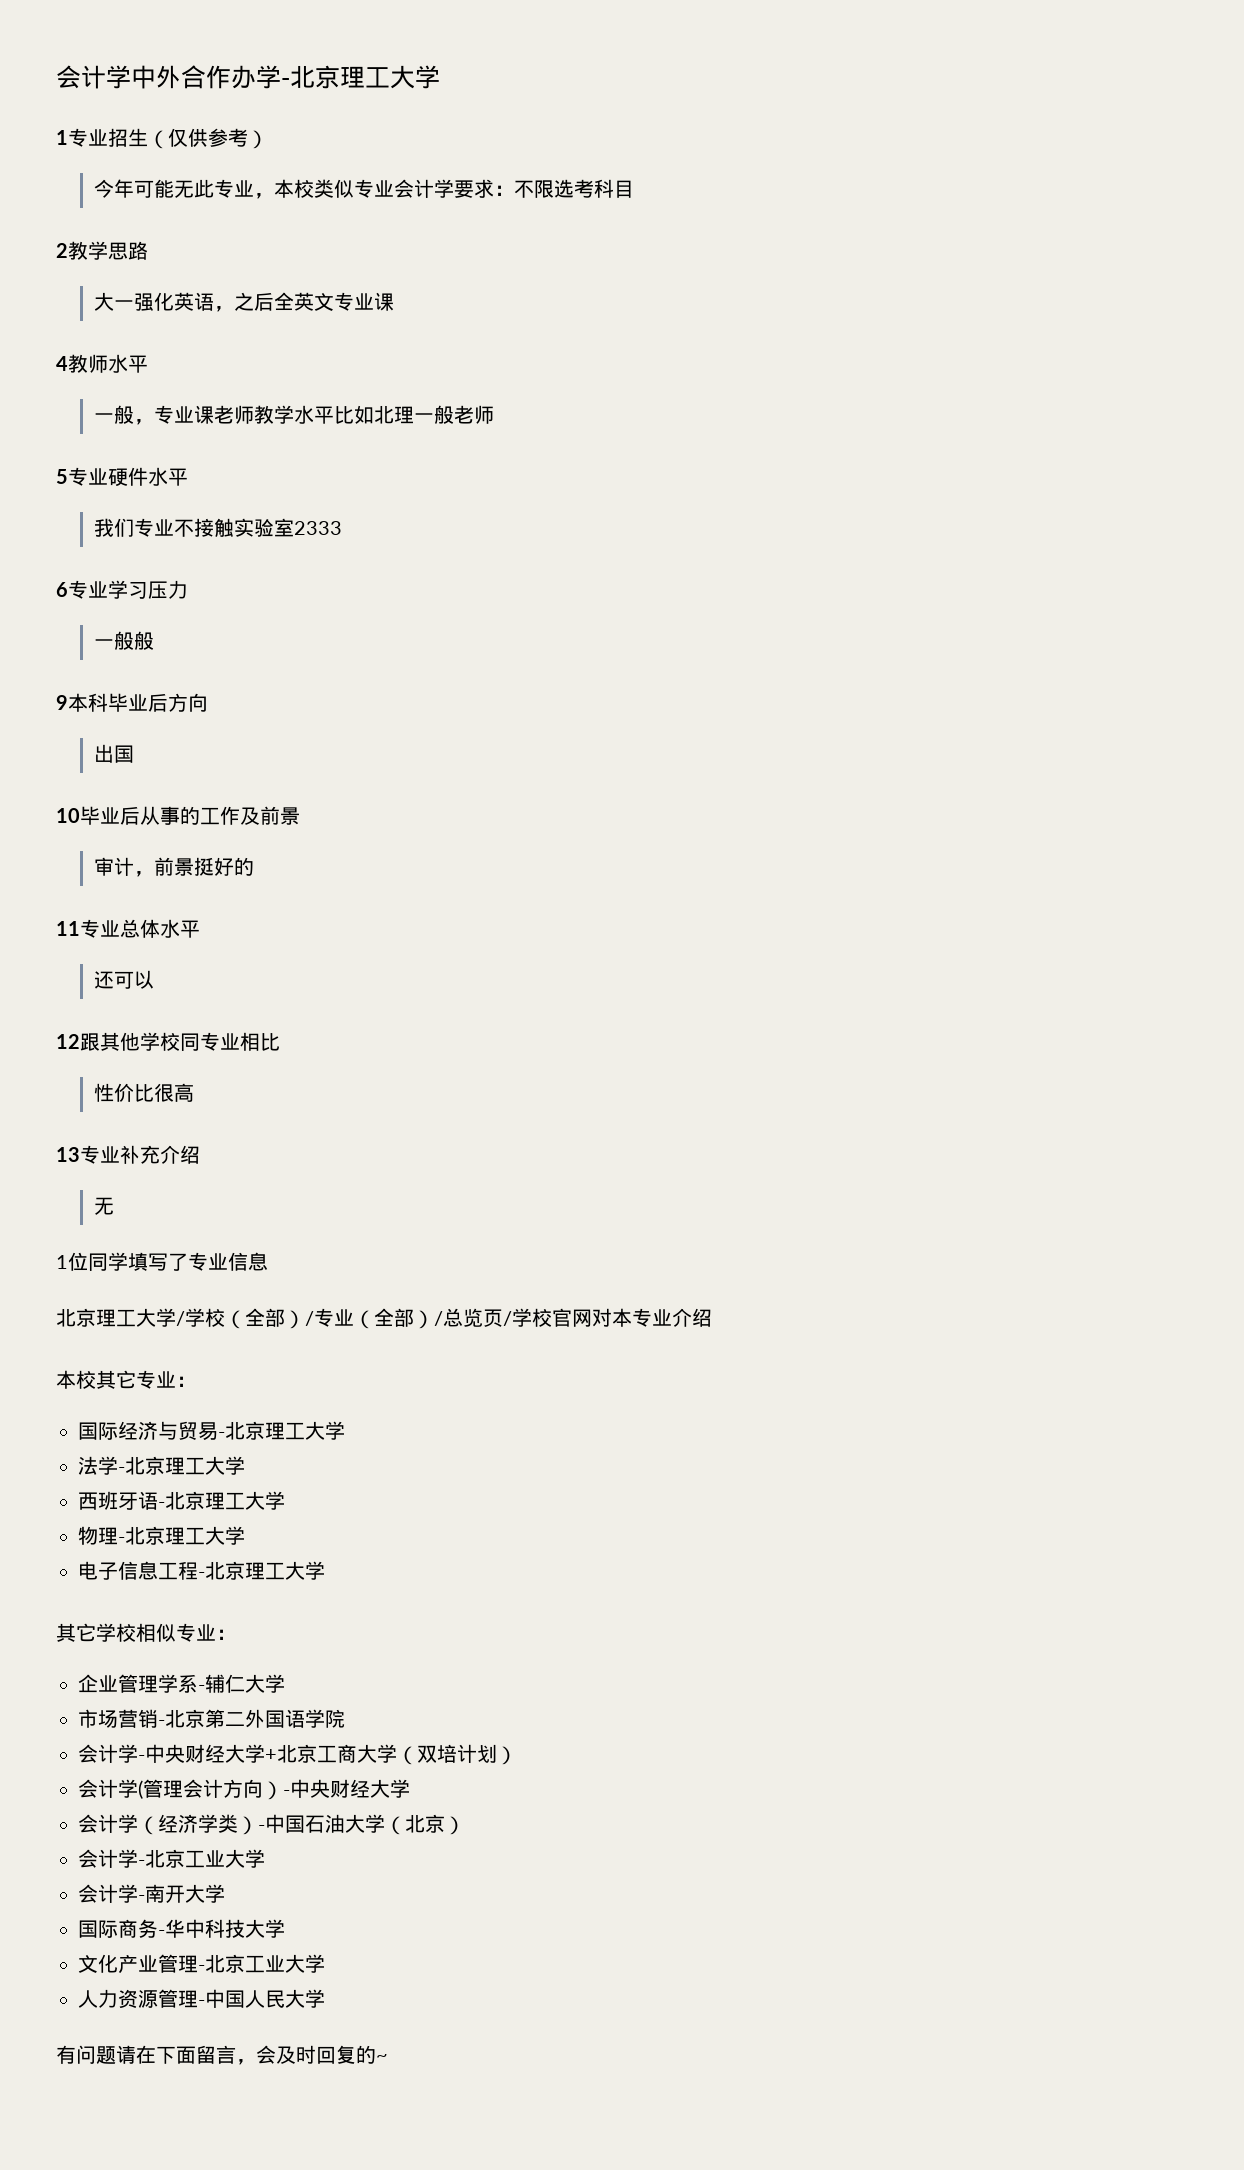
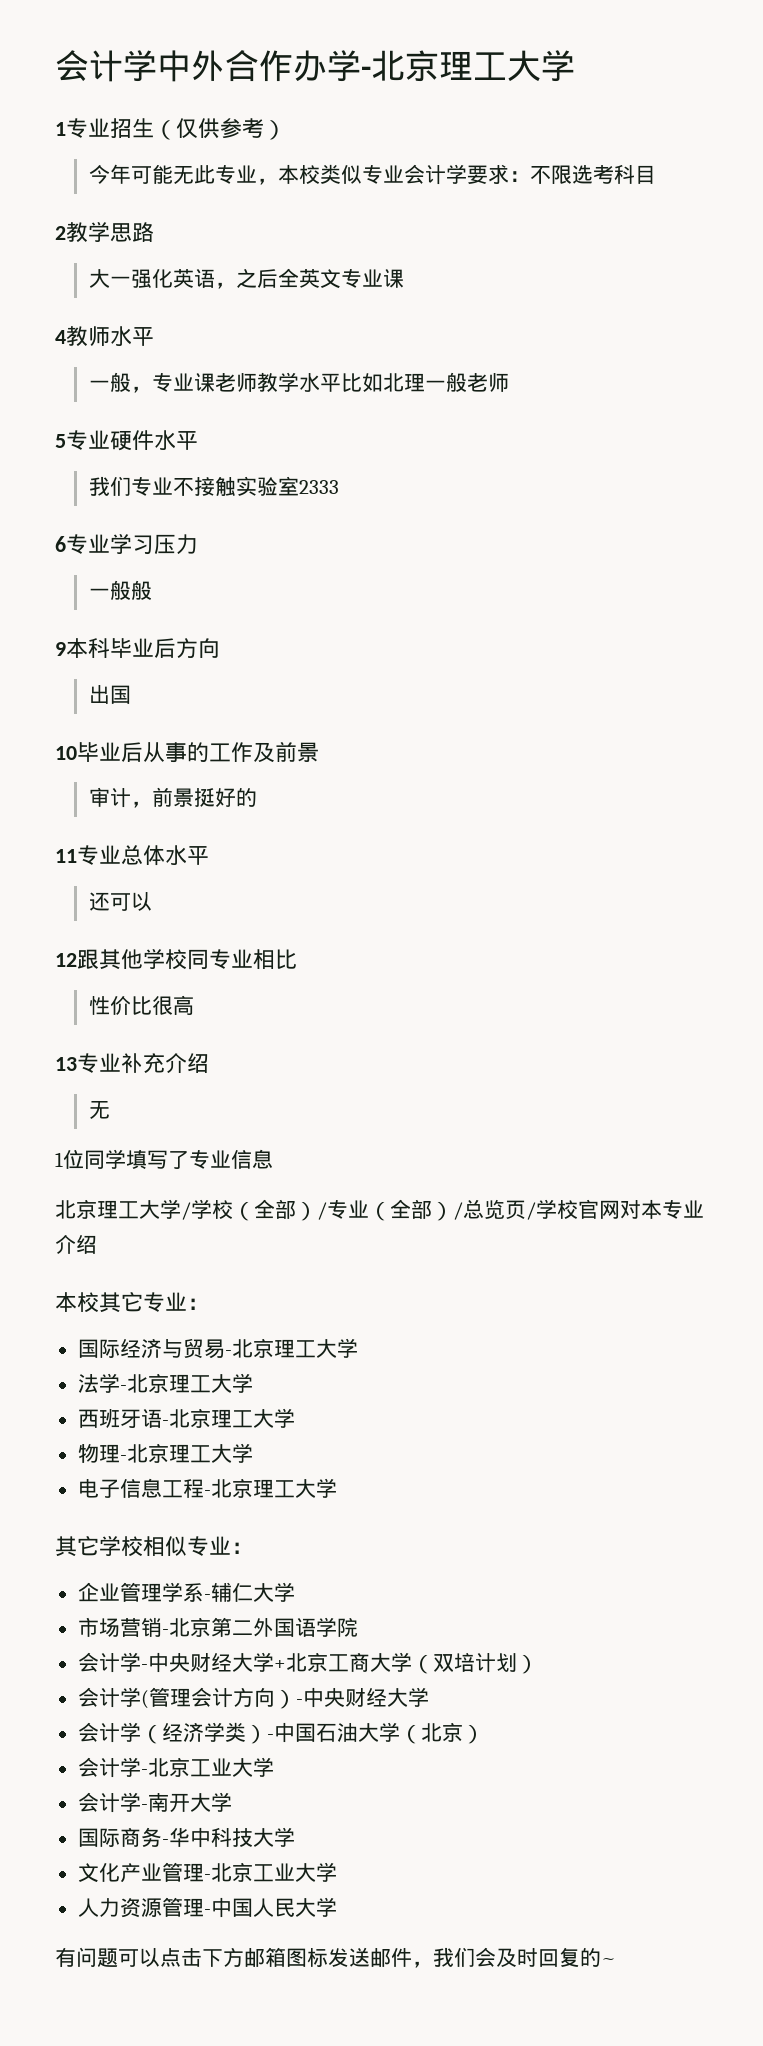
- 有问题请在下面留言，会及时回复的~
+ 有问题可以点击下方邮箱图标发送邮件，我们会及时回复的~

